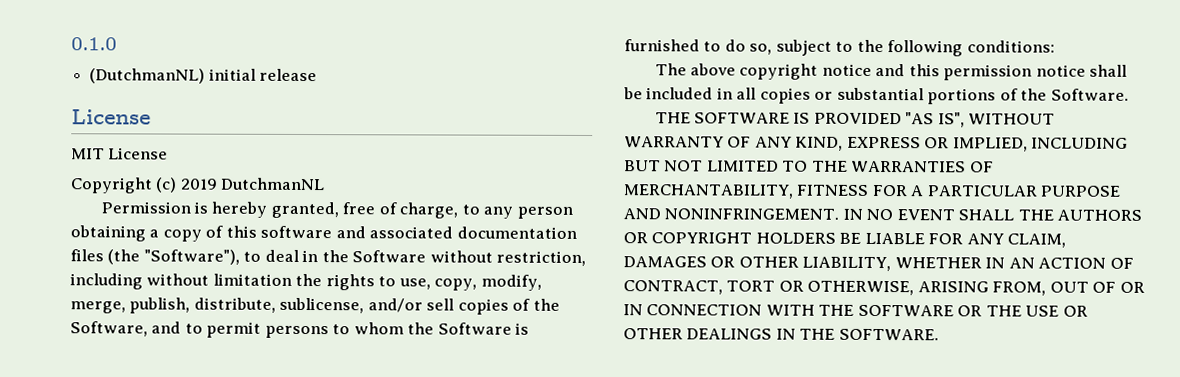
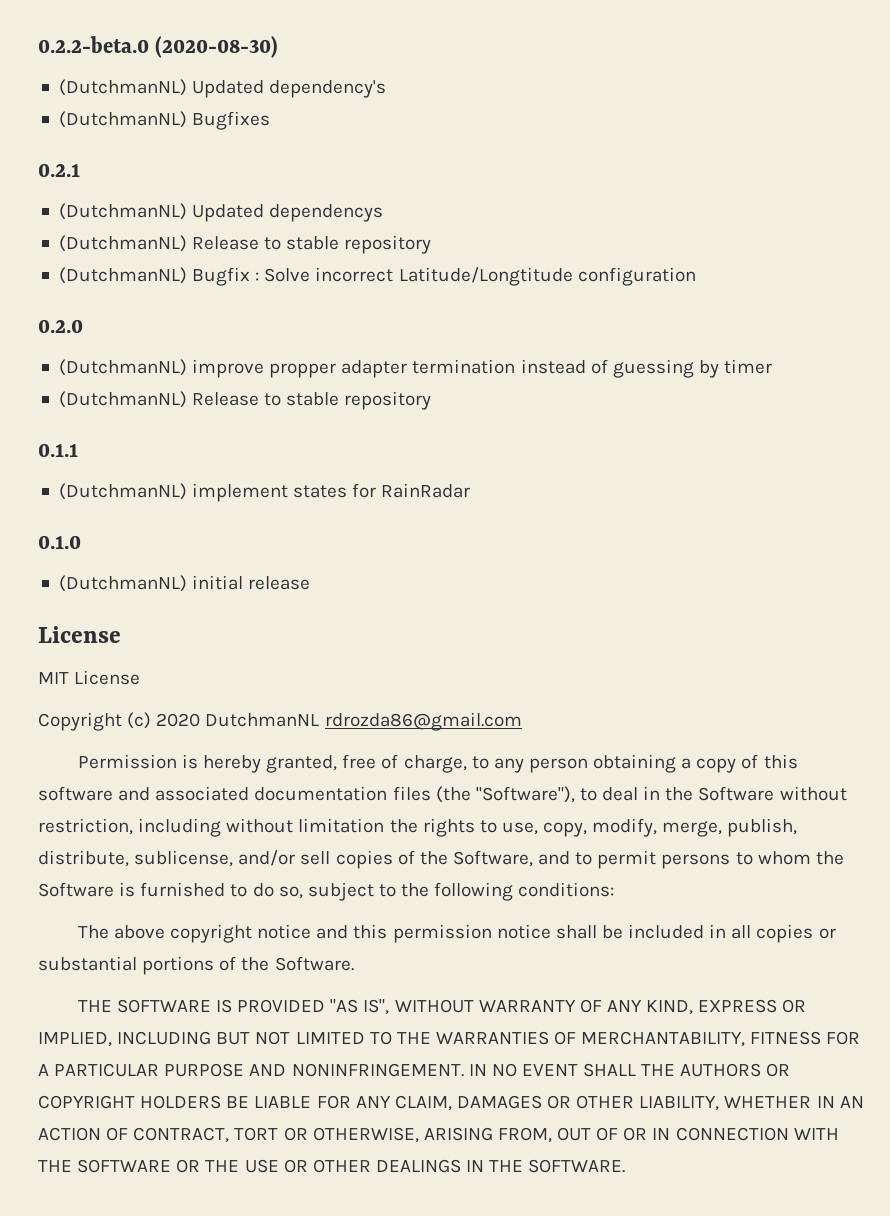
+ 0.2.2-beta.0 (2020-08-30)
+ (DutchmanNL) Updated dependency's
+ (DutchmanNL) Bugfixes
+ 0.2.1
+ (DutchmanNL) Updated dependencys
+ (DutchmanNL) Release to stable repository
+ (DutchmanNL) Bugfix : Solve incorrect Latitude/Longtitude configuration
+ 0.2.0
+ (DutchmanNL) improve propper adapter termination instead of guessing by timer
+ (DutchmanNL) Release to stable repository
+ 0.1.1
+ (DutchmanNL) implement states for RainRadar
- Copyright (c) 2019 DutchmanNL
+ Copyright (c) 2020 DutchmanNL rdrozda86@gmail.com

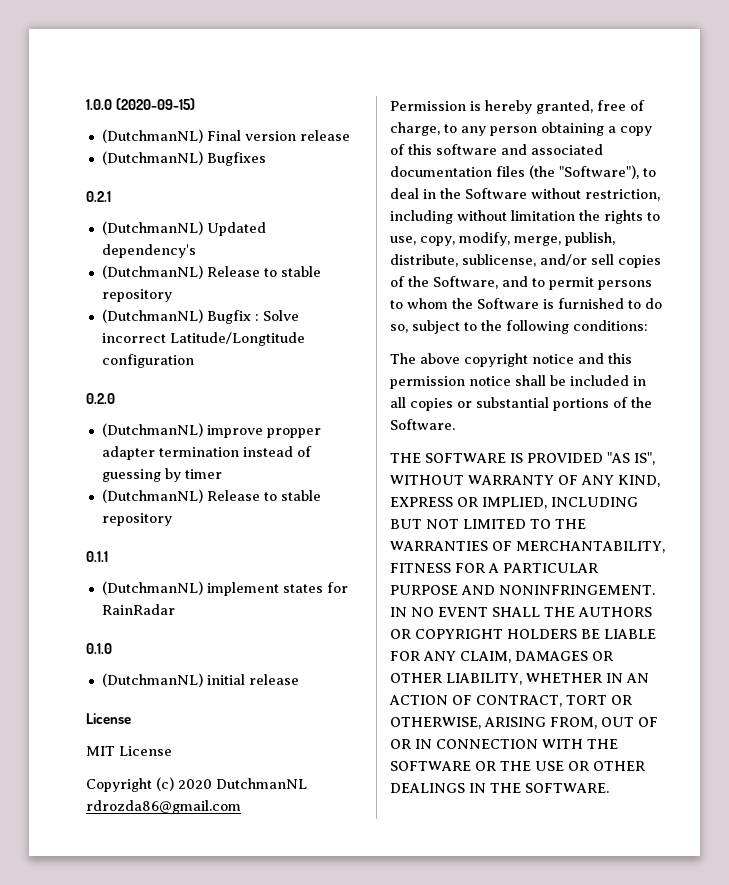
- 0.2.2-beta.0 (2020-08-30)
- (DutchmanNL) Updated dependency's
+ 1.0.0 (2020-09-15)
+ (DutchmanNL) Final version release
- (DutchmanNL) Updated dependencys
+ (DutchmanNL) Updated dependency's

